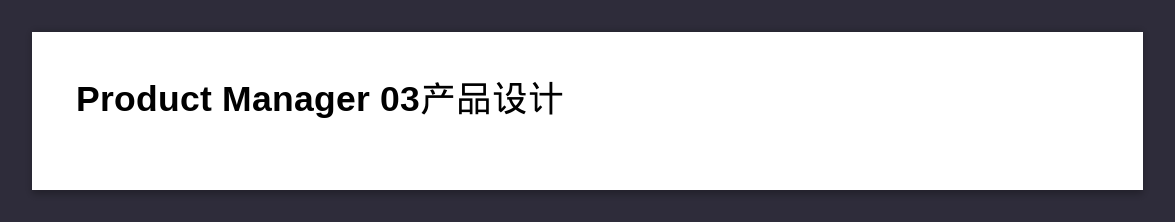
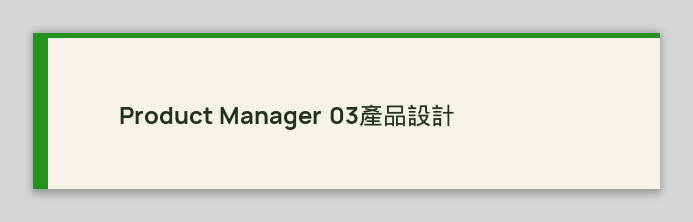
- Product Manager 03产品设计
+ Product Manager 03產品設計

